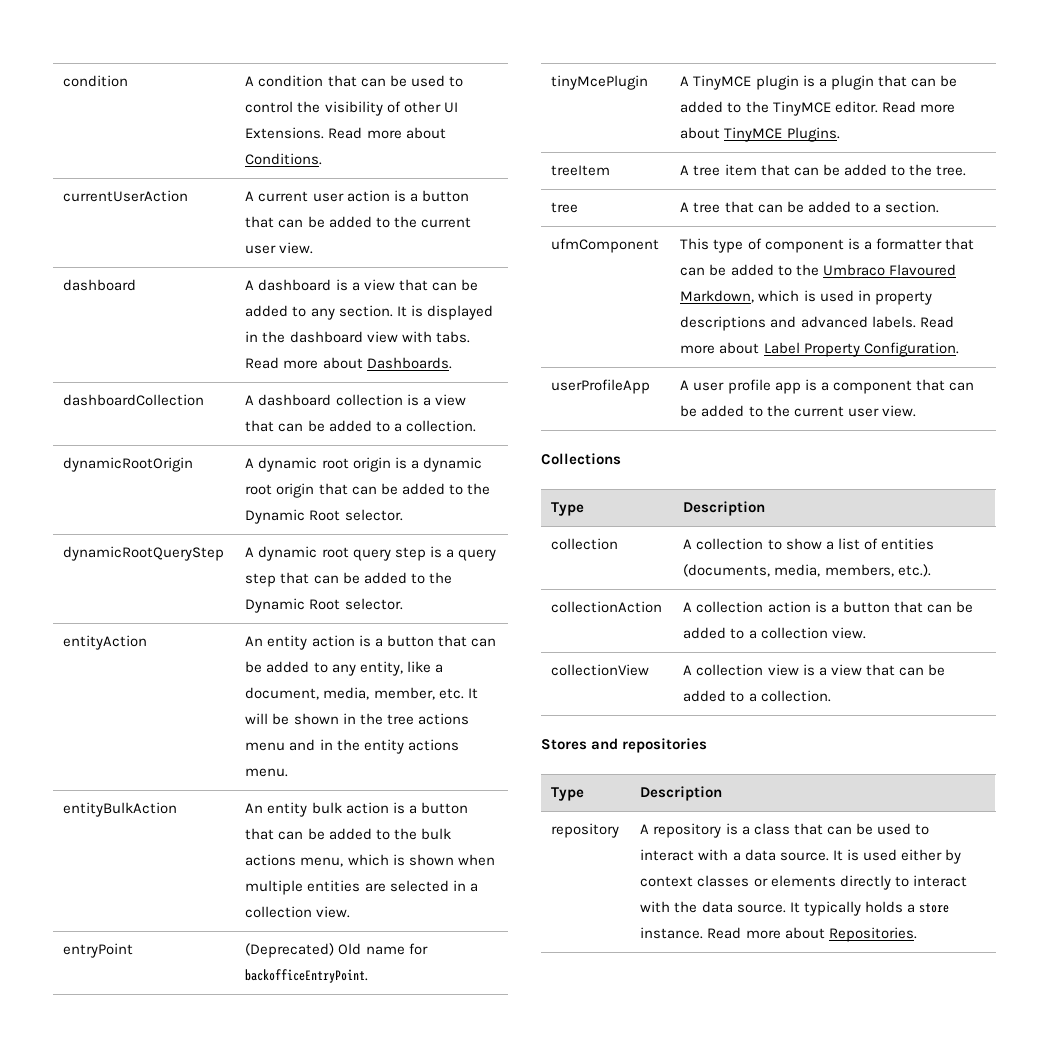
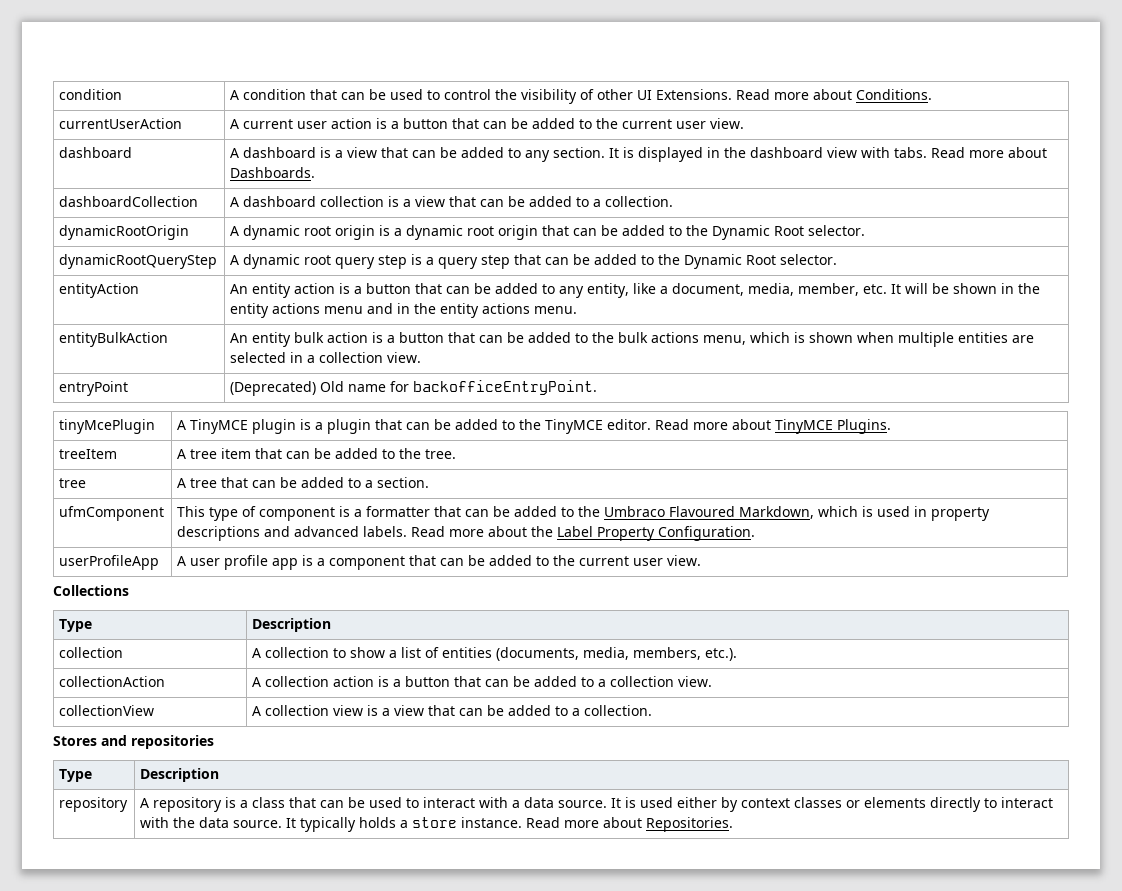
- entityAction | An entity action is a button that can be added to any entity, like a document, media, member, etc. It will be shown in the tree actions menu and in the entity actions menu.
+ entityAction | An entity action is a button that can be added to any entity, like a document, media, member, etc. It will be shown in the entity actions menu and in the entity actions menu.
- ufmComponent | This type of component is a formatter that can be added to the Umbraco Flavoured Markdown, which is used in property descriptions and advanced labels. Read more about Label Property Configuration.
+ ufmComponent | This type of component is a formatter that can be added to the Umbraco Flavoured Markdown, which is used in property descriptions and advanced labels. Read more about the Label Property Configuration.

